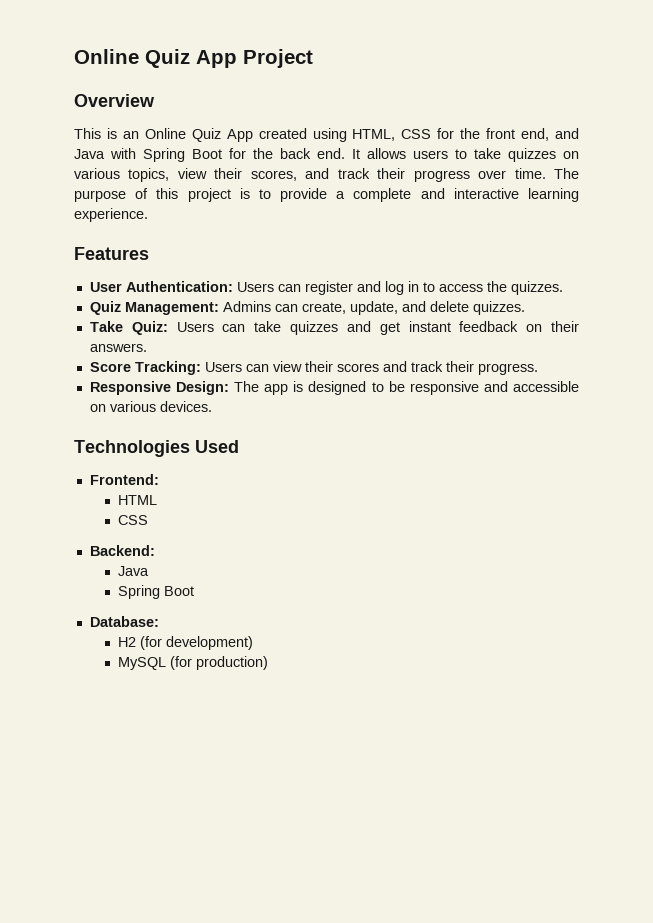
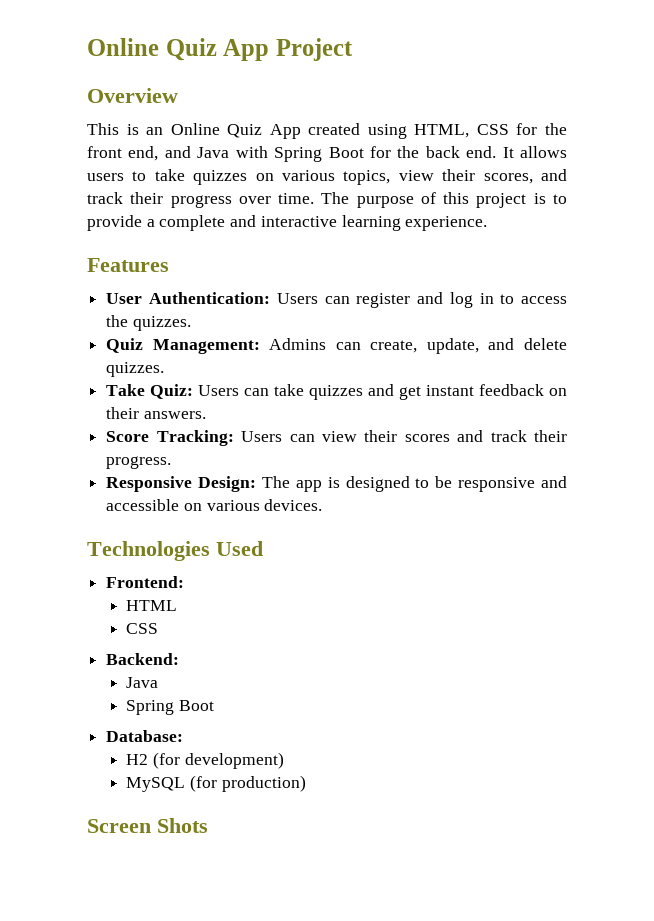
+ Screen Shots

